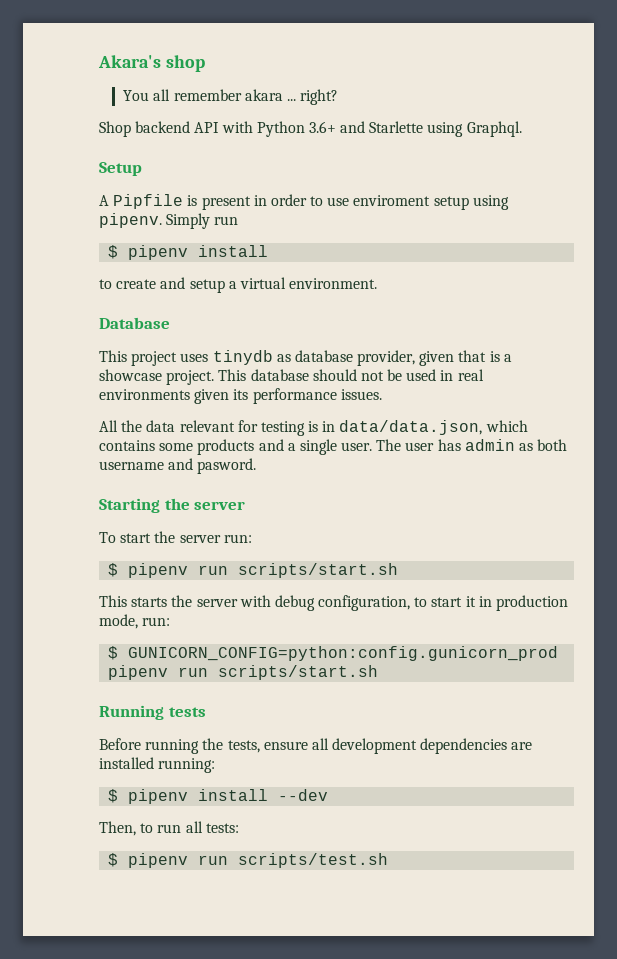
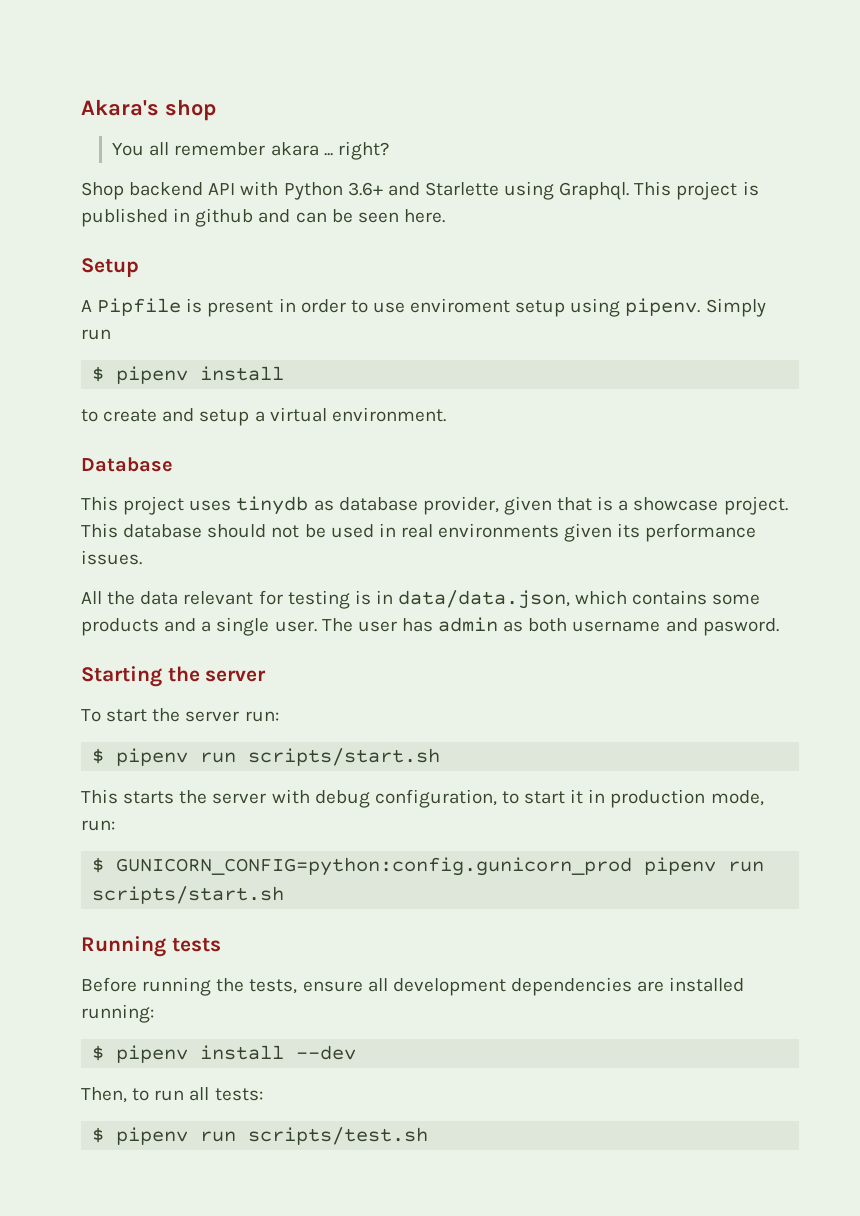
+ This project is published in github and can be seen here.

